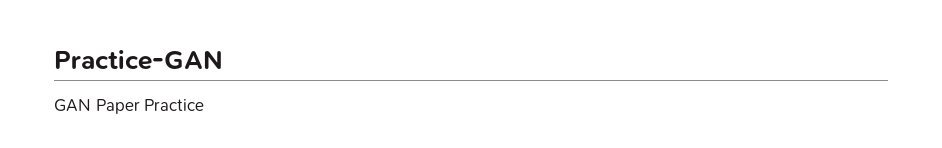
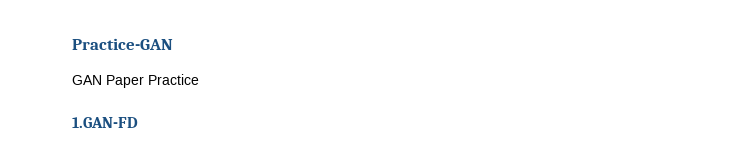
+ 1.GAN-FD

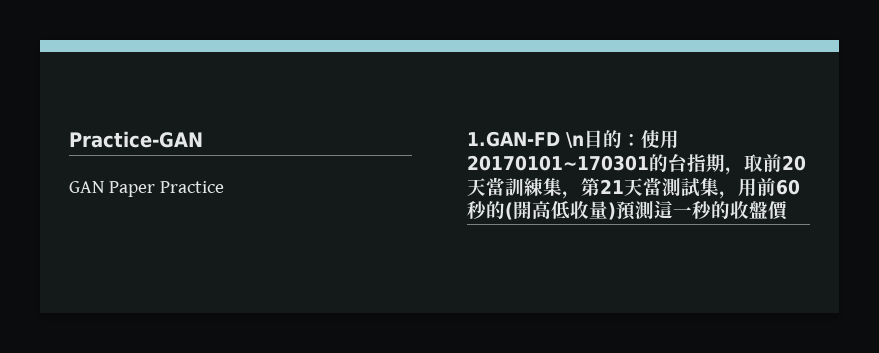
- 1.GAN-FD
+ 1.GAN-FD \n目的：使用20170101~170301的台指期，取前20天當訓練集，第21天當測試集，用前60秒的(開高低收量)預測這一秒的收盤價

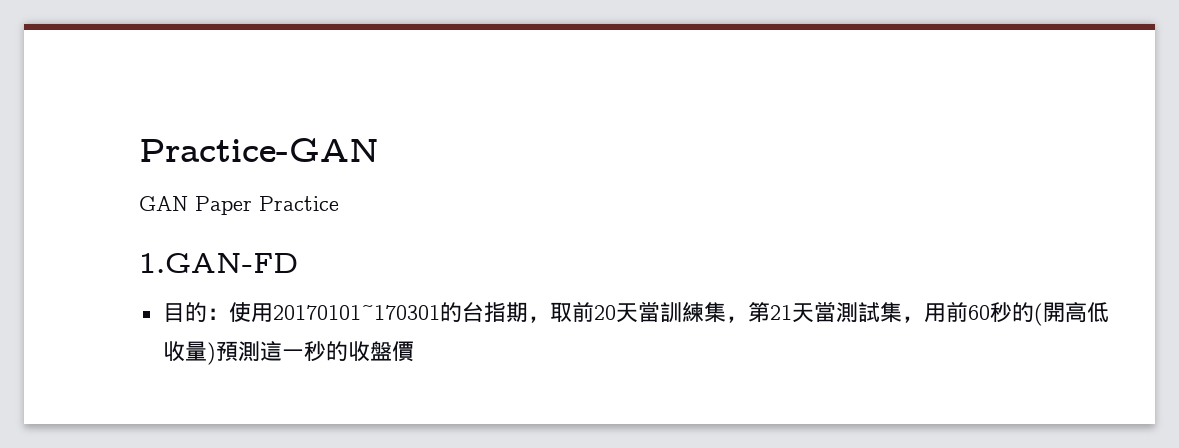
- 1.GAN-FD \n目的：使用20170101~170301的台指期，取前20天當訓練集，第21天當測試集，用前60秒的(開高低收量)預測這一秒的收盤價
+ 1.GAN-FD
+ 目的：使用20170101~170301的台指期，取前20天當訓練集，第21天當測試集，用前60秒的(開高低收量)預測這一秒的收盤價

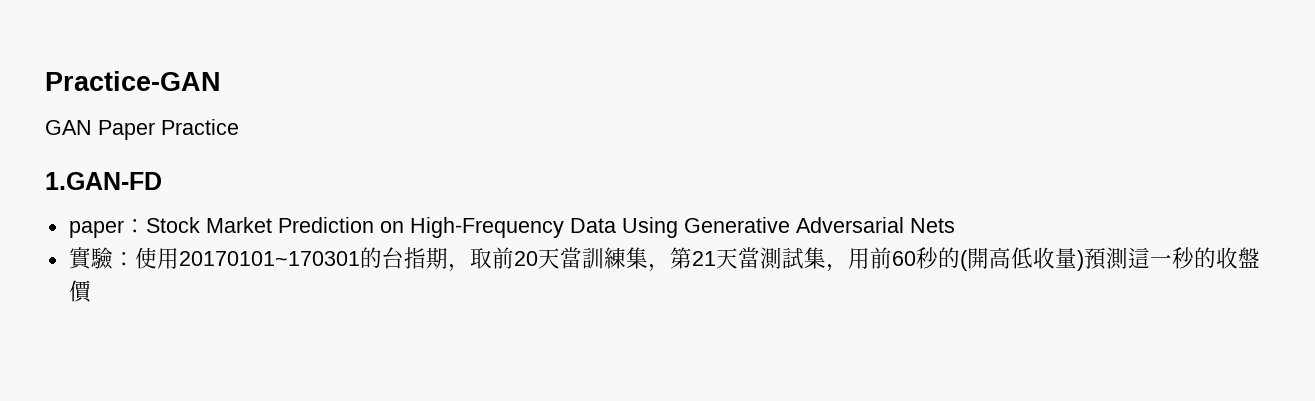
- 目的：使用20170101~170301的台指期，取前20天當訓練集，第21天當測試集，用前60秒的(開高低收量)預測這一秒的收盤價
+ paper：Stock Market Prediction on High-Frequency Data Using Generative Adversarial Nets
+ 實驗：使用20170101~170301的台指期，取前20天當訓練集，第21天當測試集，用前60秒的(開高低收量)預測這一秒的收盤價

